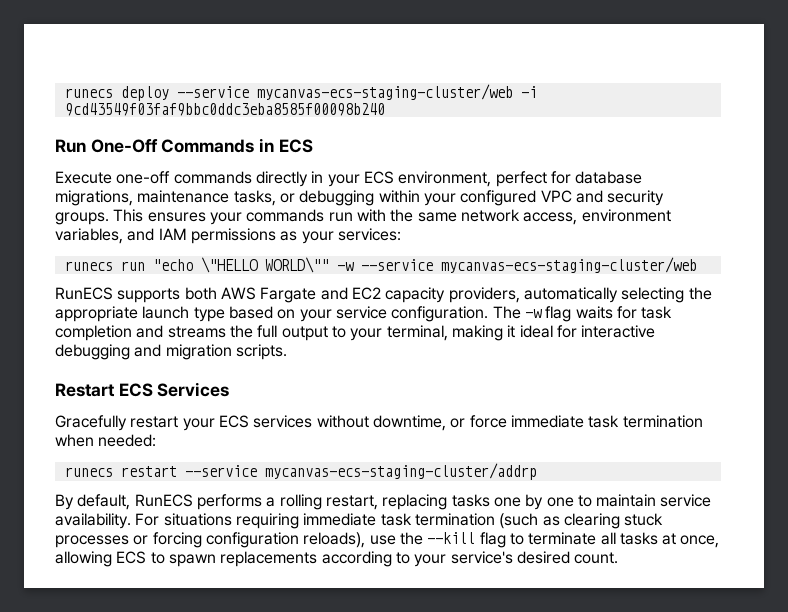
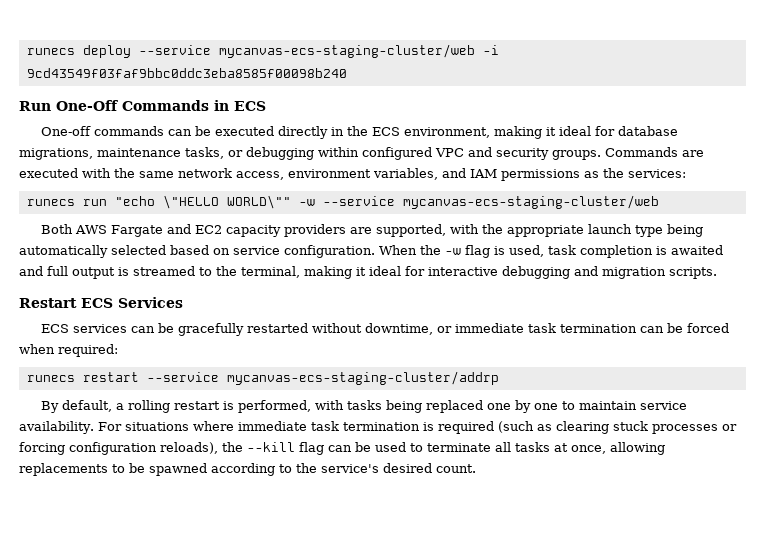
- Execute one-off commands directly in your ECS environment, perfect for database migrations, maintenance tasks, or debugging within your configured VPC and security groups.
+ One-off commands can be executed directly in the ECS environment, making it ideal for database migrations, maintenance tasks, or debugging within configured VPC and security groups.
- This ensures your commands run with the same network access, environment variables, and IAM permissions as your services:
+ Commands are executed with the same network access, environment variables, and IAM permissions as the services:
- RunECS supports both AWS Fargate and EC2 capacity providers, automatically selecting the appropriate launch type based on your service configuration.
+ Both AWS Fargate and EC2 capacity providers are supported, with the appropriate launch type being automatically selected based on service configuration.
- The -w flag waits for task completion and streams the full output to your terminal, making it ideal for interactive debugging and migration scripts.
+ When the -w flag is used, task completion is awaited and full output is streamed to the terminal, making it ideal for interactive debugging and migration scripts.
- Gracefully restart your ECS services without downtime, or force immediate task termination when needed:
+ ECS services can be gracefully restarted without downtime, or immediate task termination can be forced when required:
- By default, RunECS performs a rolling restart, replacing tasks one by one to maintain service availability.
+ By default, a rolling restart is performed, with tasks being replaced one by one to maintain service availability.
- For situations requiring immediate task termination (such as clearing stuck processes or forcing configuration reloads), use the --kill flag to terminate all tasks at once, allowing ECS to spawn replacements according to your service's desired count.
+ For situations where immediate task termination is required (such as clearing stuck processes or forcing configuration reloads), the --kill flag can be used to terminate all tasks at once, allowing replacements to be spawned according to the service's desired count.

